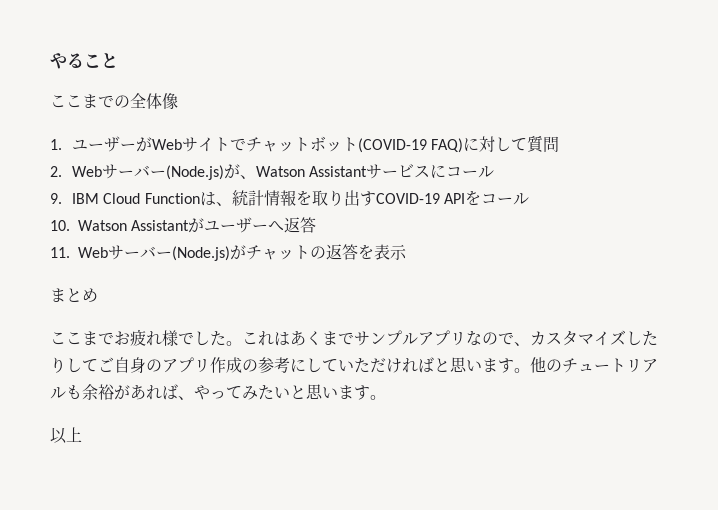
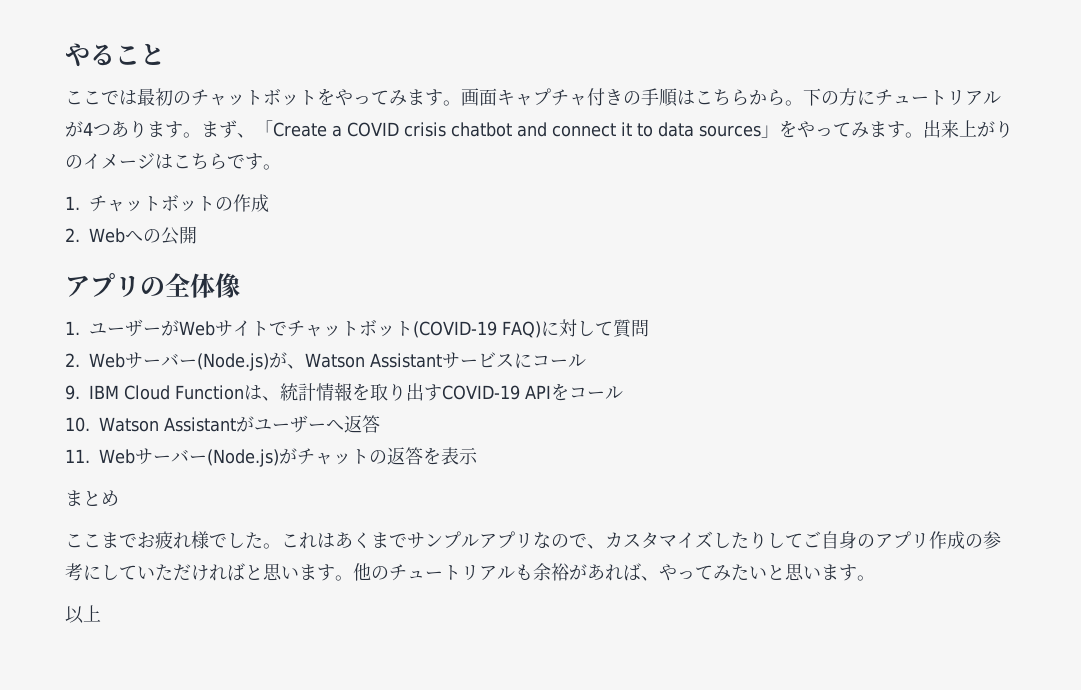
- ここまでの全体像
+ ここでは最初のチャットボットをやってみます。画面キャプチャ付きの手順はこちらから。下の方にチュートリアルが4つあります。まず、「Create a COVID crisis chatbot and connect it to data sources」をやってみます。出来上がりのイメージはこちらです。
+ 1.チャットボットの作成
+ 2. Webへの公開
+ アプリの全体像

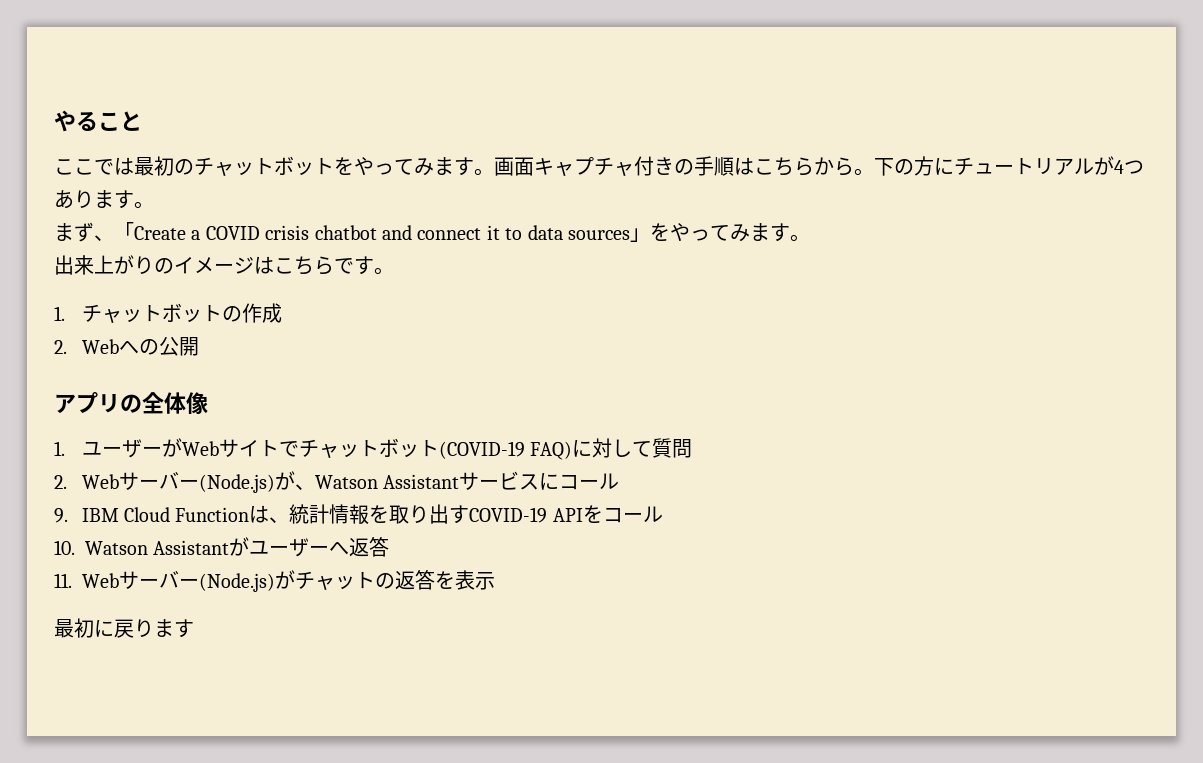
- 下の方にチュートリアルが4つあります。まず、「Create a COVID crisis chatbot and connect it to data sources」をやってみます。出来上がりのイメージはこちらです。
+ 下の方にチュートリアルが4つあります。
+ まず、「Create a COVID crisis chatbot and connect it to data sources」をやってみます。
+ 出来上がりのイメージはこちらです。
- まとめ
- ここまでお疲れ様でした。これはあくまでサンプルアプリなので、カスタマイズしたりしてご自身のアプリ作成の参考にしていただければと思います。他のチュートリアルも余裕があれば、やってみたいと思います。
- 以上
+ 最初に戻ります

